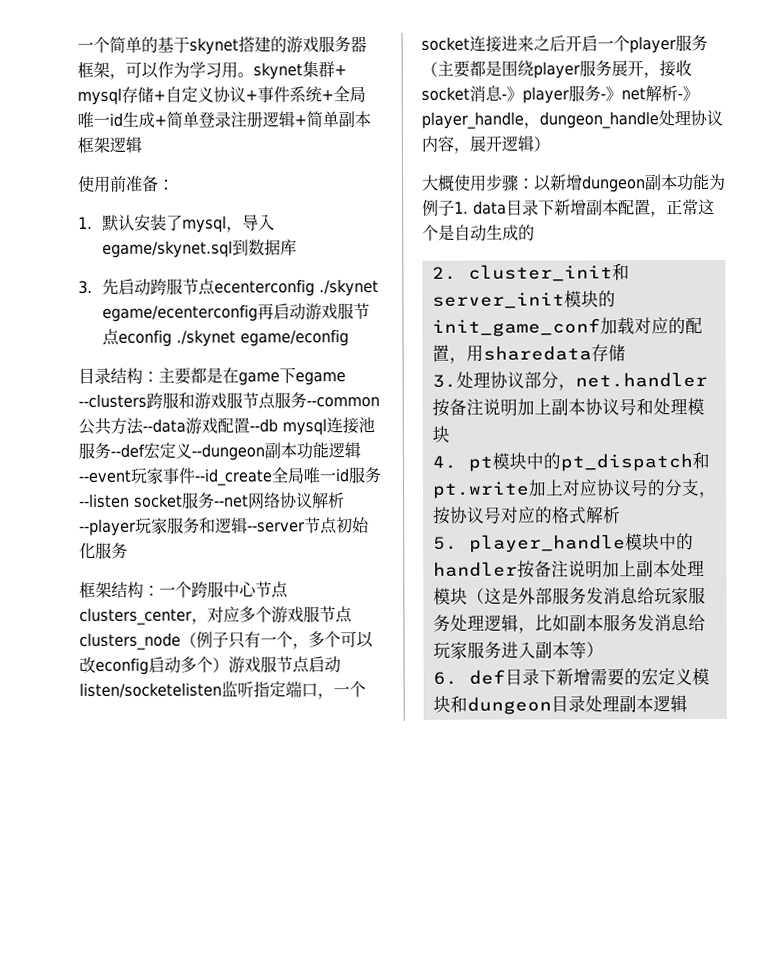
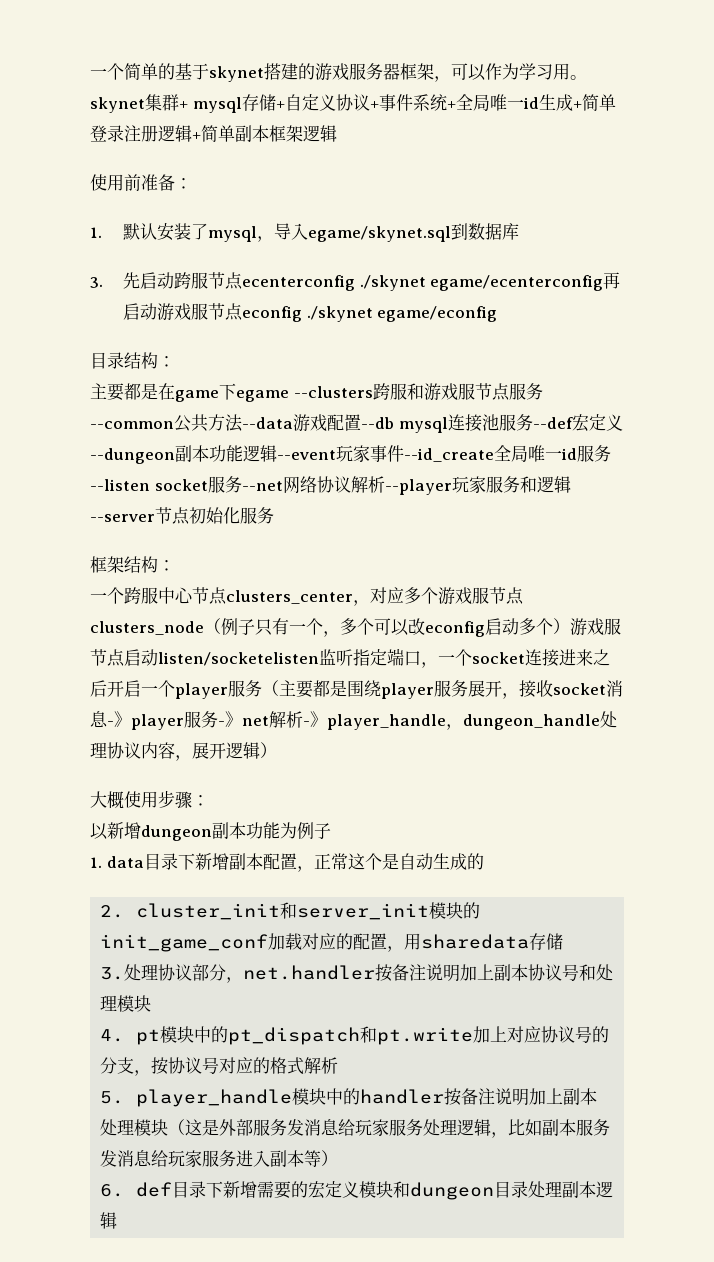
- 目录结构：主要都是在game下egame --clusters跨服和游戏服节点服务--common公共方法--data游戏配置--db mysql连接池服务--def宏定义--dungeon副本功能逻辑--event玩家事件--id_create全局唯一id服务--listen socket服务--net网络协议解析--player玩家服务和逻辑--server节点初始化服务
+ 目录结构：
+ 主要都是在game下egame --clusters跨服和游戏服节点服务--common公共方法--data游戏配置--db mysql连接池服务--def宏定义--dungeon副本功能逻辑--event玩家事件--id_create全局唯一id服务--listen socket服务--net网络协议解析--player玩家服务和逻辑--server节点初始化服务
- 框架结构：一个跨服中心节点clusters_center，对应多个游戏服节点clusters_node（例子只有一个，多个可以改econfig启动多个）游戏服节点启动listen/socketelisten监听指定端口，一个socket连接进来之后开启一个player服务（主要都是围绕player服务展开，接收socket消息-》player服务-》net解析-》player_handle，dungeon_handle处理协议内容，展开逻辑）
+ 框架结构：
+ 一个跨服中心节点clusters_center，对应多个游戏服节点clusters_node（例子只有一个，多个可以改econfig启动多个）游戏服节点启动listen/socketelisten监听指定端口，一个socket连接进来之后开启一个player服务（主要都是围绕player服务展开，接收socket消息-》player服务-》net解析-》player_handle，dungeon_handle处理协议内容，展开逻辑）
- 大概使用步骤：以新增dungeon副本功能为例子1. data目录下新增副本配置，正常这个是自动生成的
+ 大概使用步骤：
+ 以新增dungeon副本功能为例子
+ 1. data目录下新增副本配置，正常这个是自动生成的

